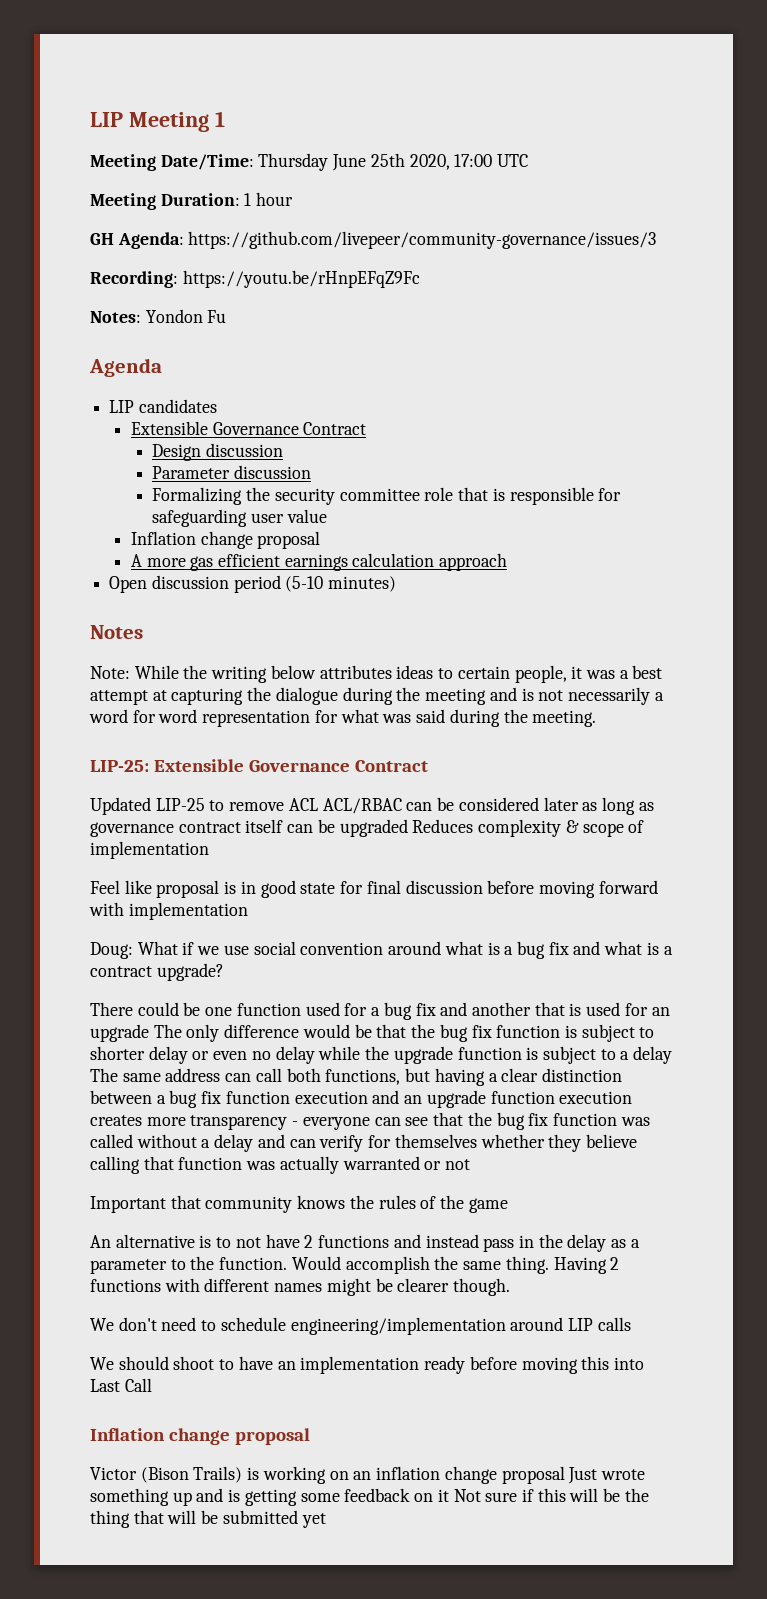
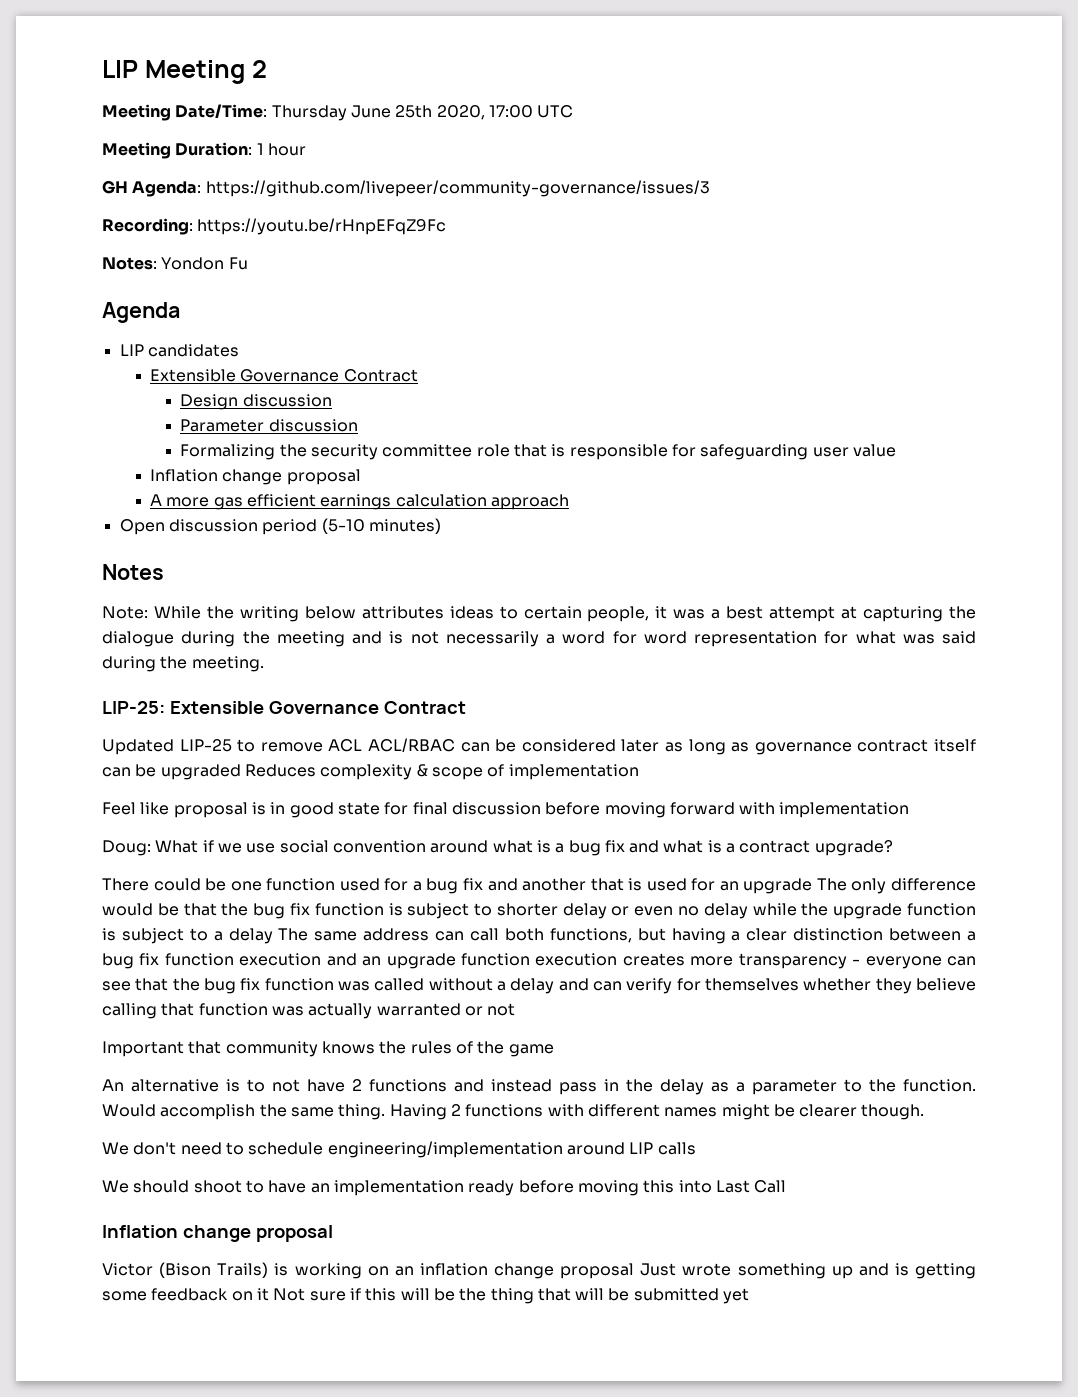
- LIP Meeting 1
+ LIP Meeting 2

